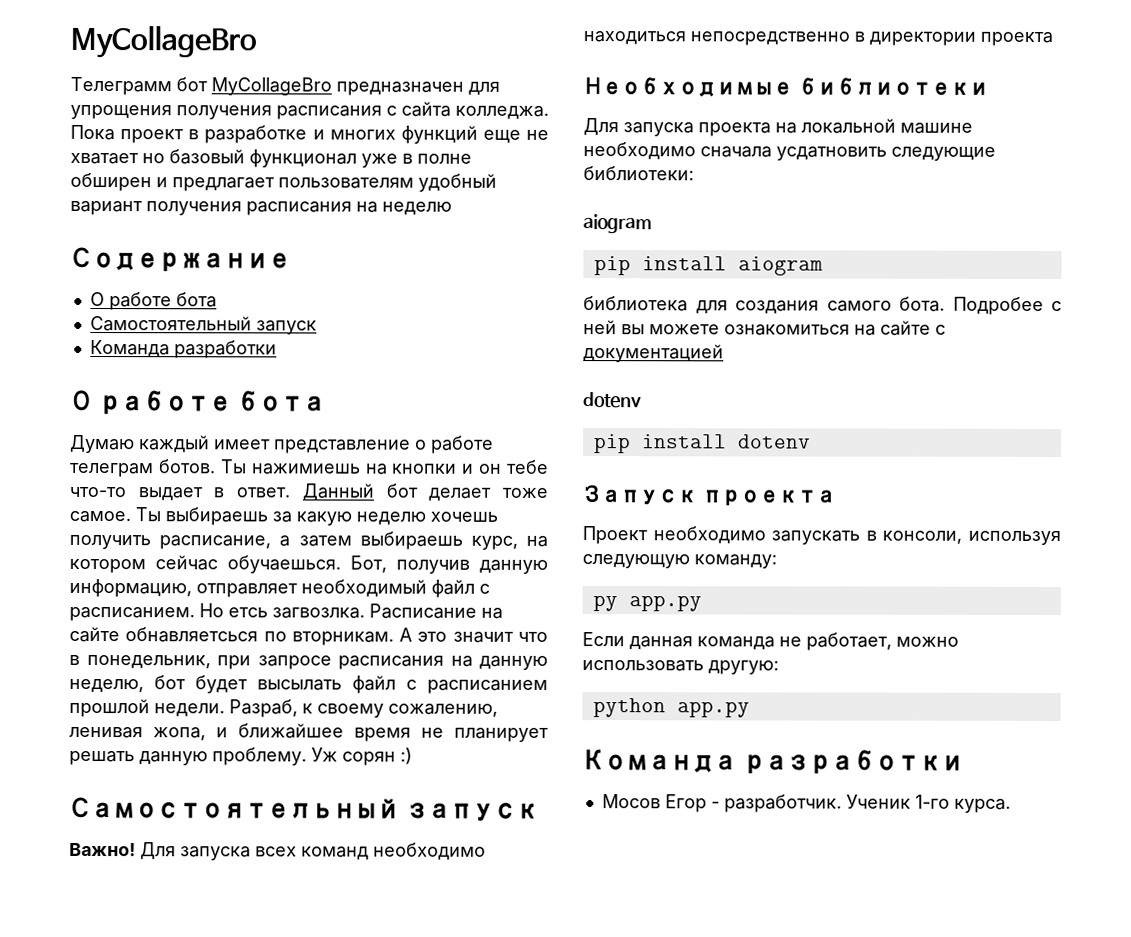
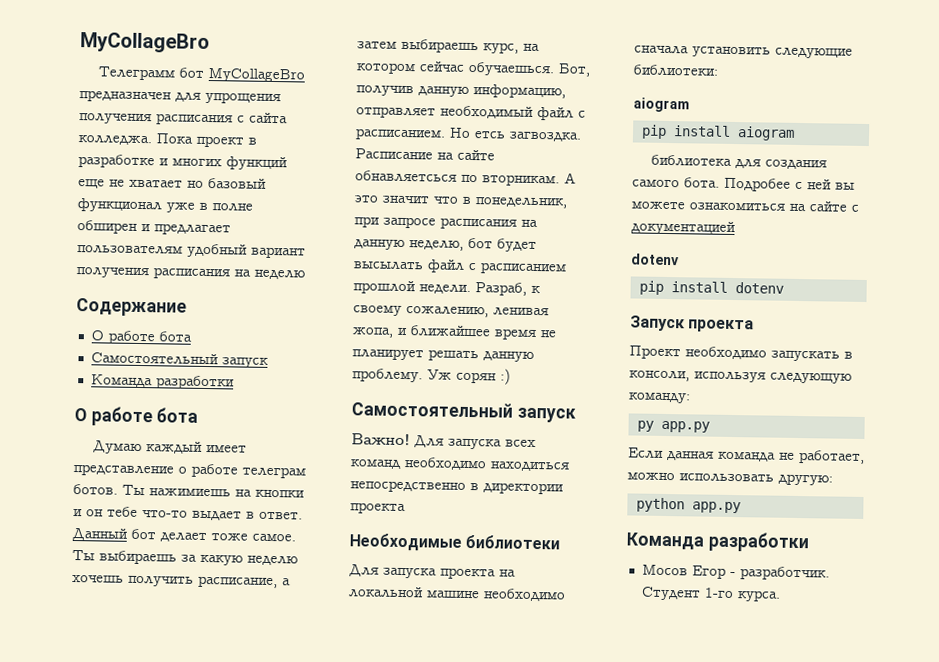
- Но етсь загвозлка.
+ Но етсь загвоздка.
- Для запуска проекта на локальной машине необходимо сначала усдатновить следующие библиотеки:
+ Для запуска проекта на локальной машине необходимо сначала установить следующие библиотеки:
- Ученик 1-го курса.
+ Студент 1-го курса.

